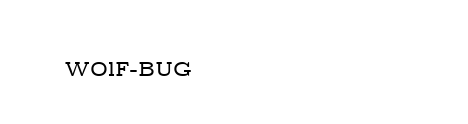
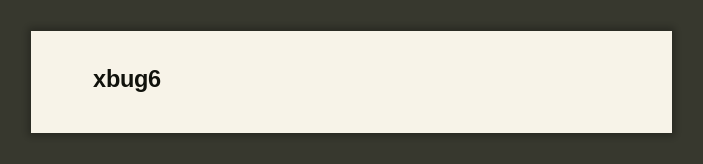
- WOlF-BUG
+ xbug6

